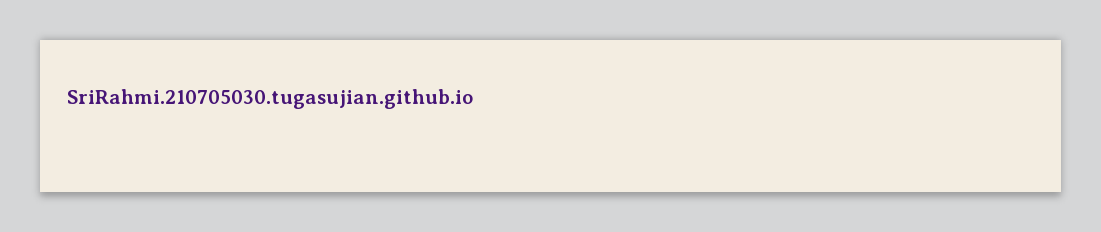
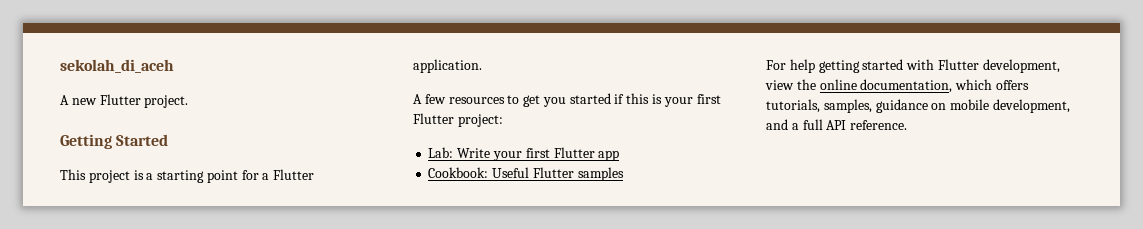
- SriRahmi.210705030.tugasujian.github.io
+ sekolah_di_aceh
+ A new Flutter project.
+ Getting Started
+ This project is a starting point for a Flutter application.
+ A few resources to get you started if this is your first Flutter project:
+ Lab: Write your first Flutter app
+ Cookbook: Useful Flutter samples
+ For help getting started with Flutter development, view the online documentation, which offers tutorials, samples, guidance on mobile development, and a full API reference.

